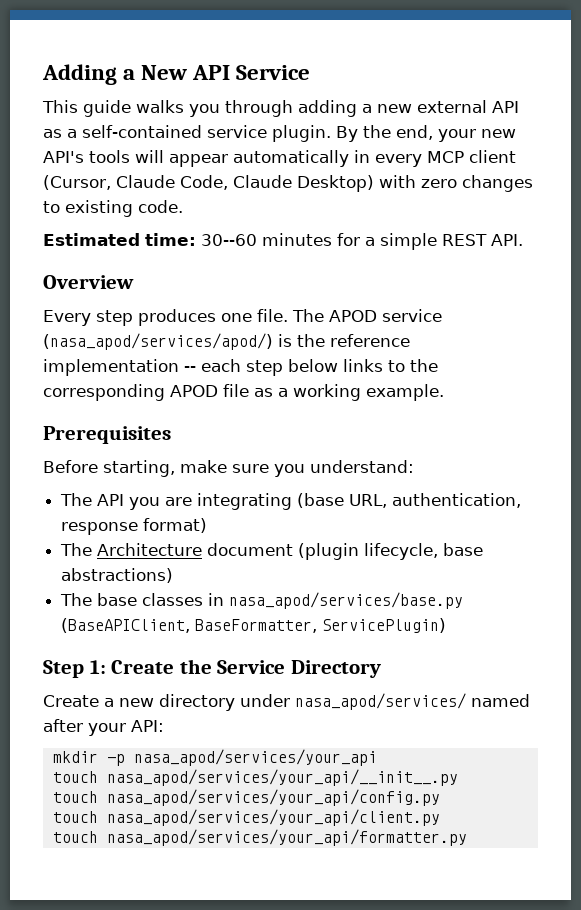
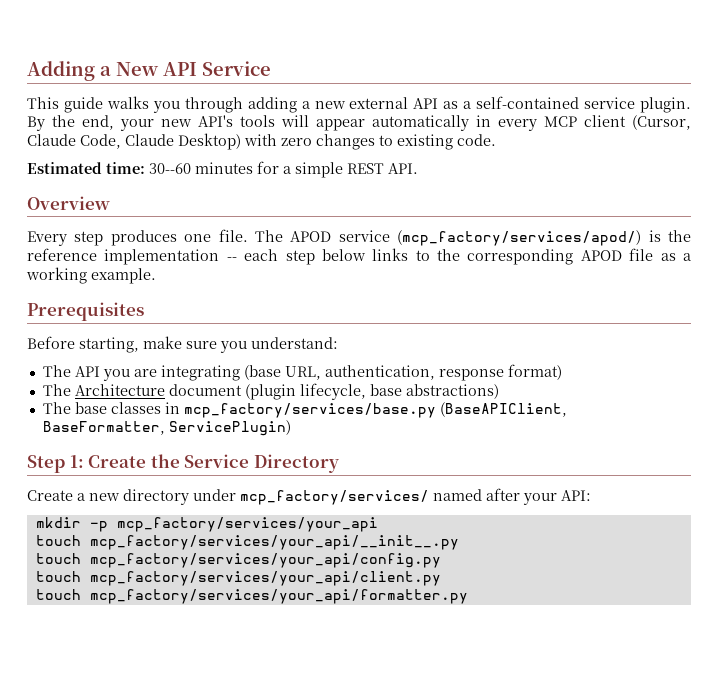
- The APOD service (nasa_apod/services/apod/) is the reference implementation -- each step below links to the corresponding APOD file as a working example.
+ The APOD service (mcp_factory/services/apod/) is the reference implementation -- each step below links to the corresponding APOD file as a working example.
- The base classes in nasa_apod/services/base.py (BaseAPIClient, BaseFormatter, ServicePlugin)
+ The base classes in mcp_factory/services/base.py (BaseAPIClient, BaseFormatter, ServicePlugin)
- Create a new directory under nasa_apod/services/ named after your API:
+ Create a new directory under mcp_factory/services/ named after your API:
- mkdir -p nasa_apod/services/your_api
- touch nasa_apod/services/your_api/__init__.py
- touch nasa_apod/services/your_api/config.py
- touch nasa_apod/services/your_api/client.py
- touch nasa_apod/services/your_api/formatter.py
+ mkdir -p mcp_factory/services/your_api
+ touch mcp_factory/services/your_api/__init__.py
+ touch mcp_factory/services/your_api/config.py
+ touch mcp_factory/services/your_api/client.py
+ touch mcp_factory/services/your_api/formatter.py

